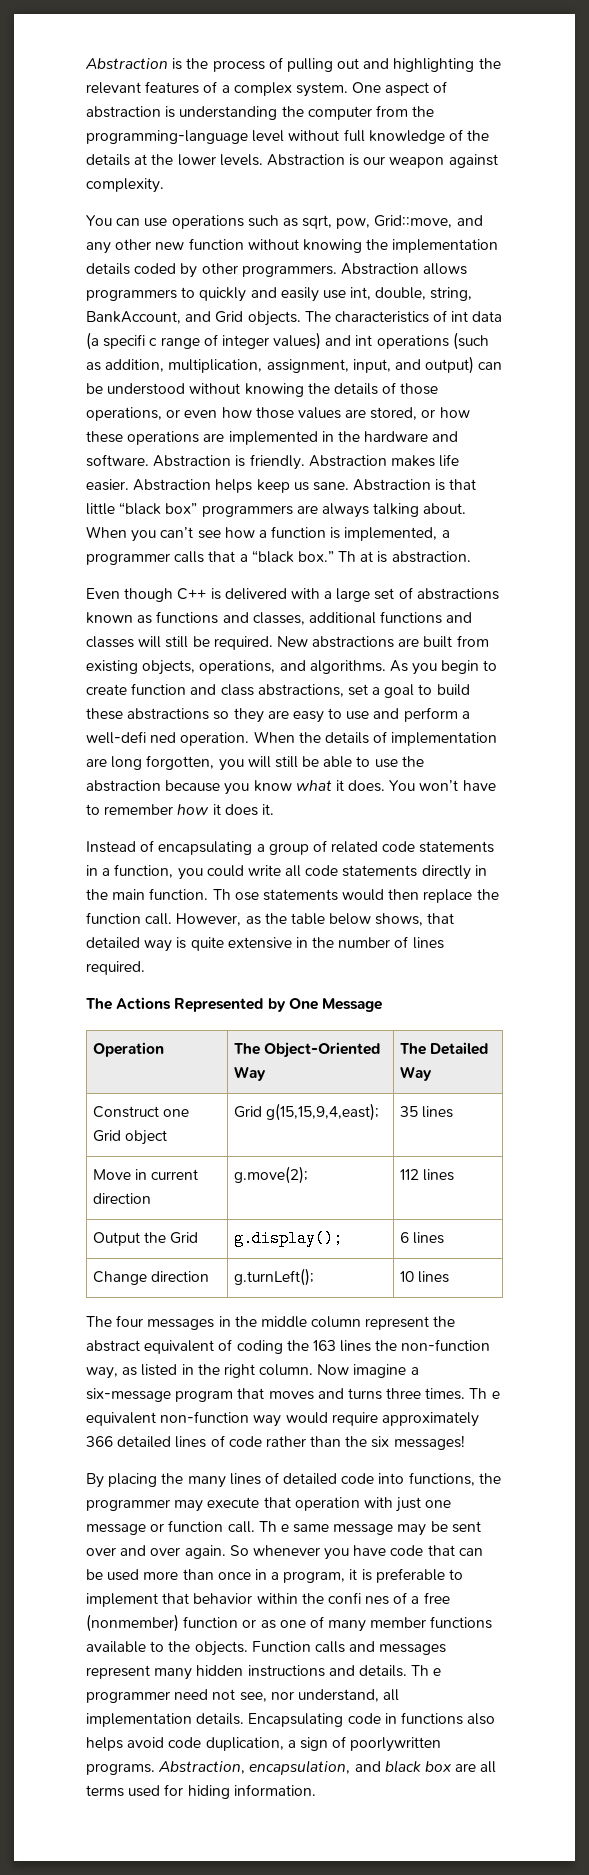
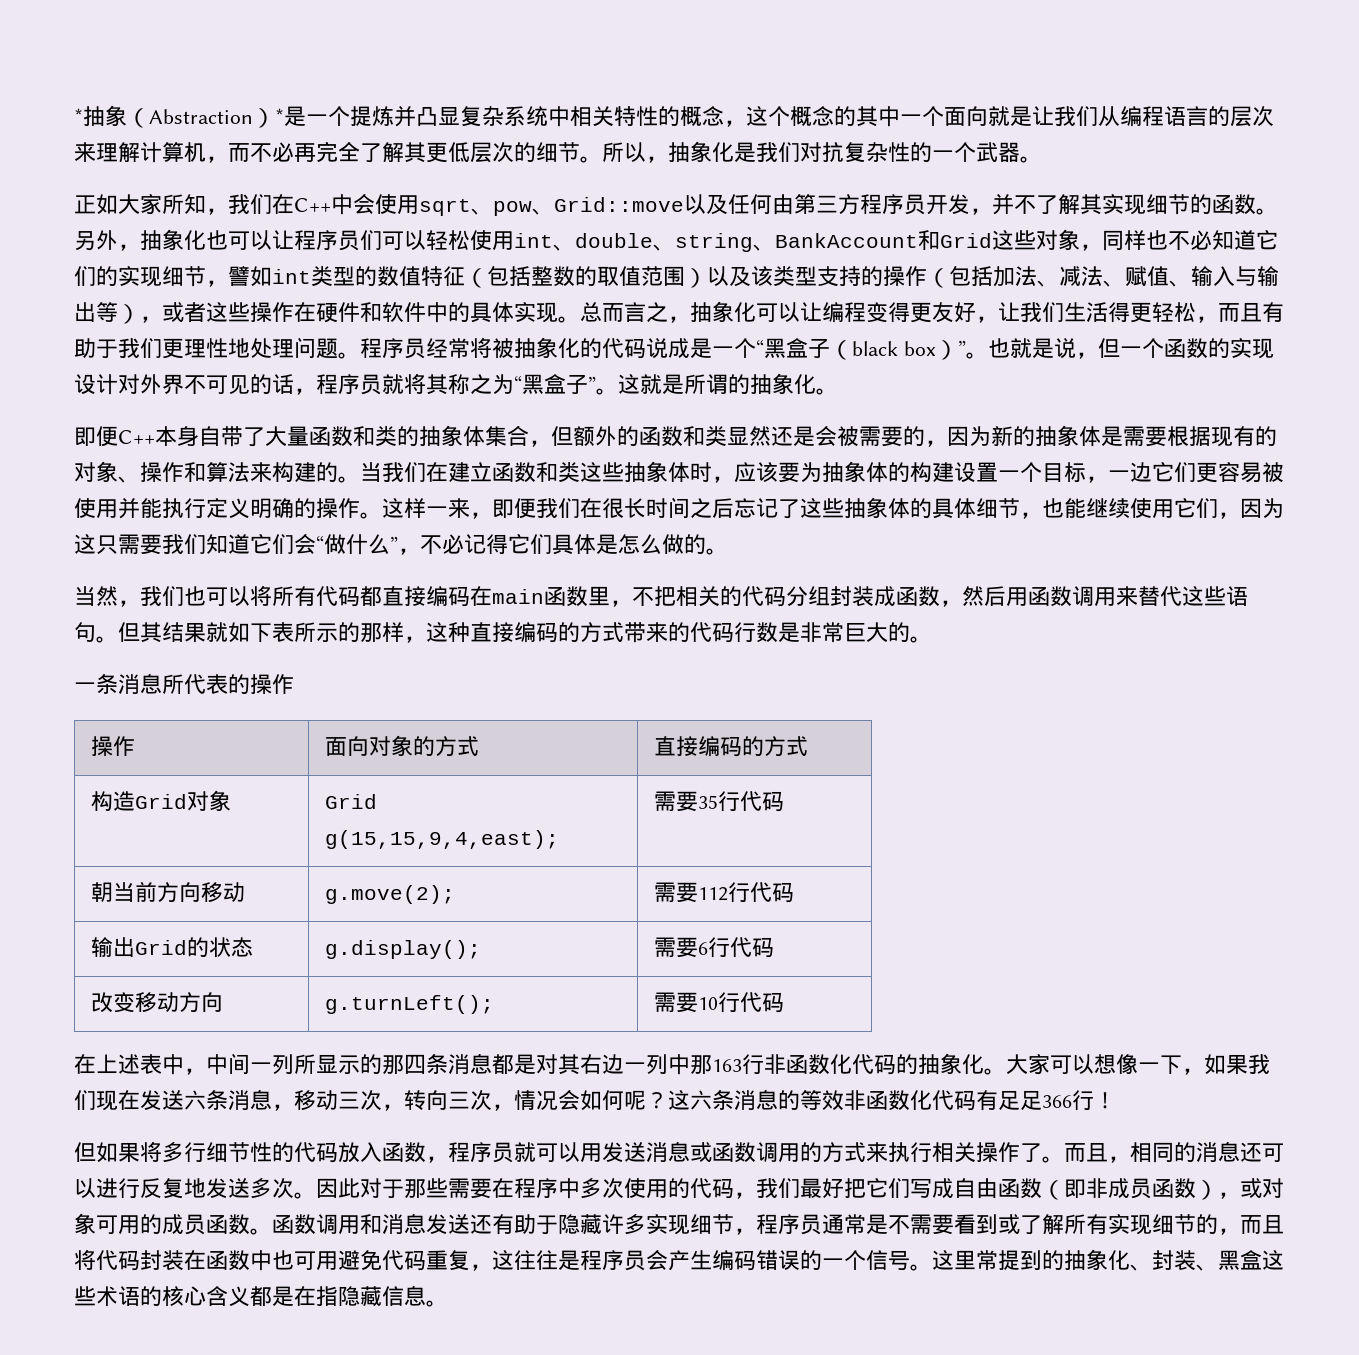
- Abstraction is the process of pulling out and highlighting the relevant features of a complex system. One aspect of abstraction is understanding the computer from the programming-language level without full knowledge of the details at the lower levels. Abstraction is our weapon against complexity.
- You can use operations such as sqrt, pow, Grid::move, and any other new function without knowing the implementation details coded by other programmers. Abstraction allows programmers to quickly and easily use int, double, string, BankAccount, and Grid objects. The characteristics of int data (a specifi c range of integer values) and int operations (such as addition, multiplication, assignment, input, and output) can be understood without knowing the details of those operations, or even how those values are stored, or how these operations are implemented in the hardware and software. Abstraction is friendly. Abstraction makes life easier. Abstraction helps keep us sane. Abstraction is that little “black box” programmers are always talking about. When you can’t see how a function is implemented, a programmer calls that a “black box.” Th at is abstraction.
- Even though C++ is delivered with a large set of abstractions known as functions and classes, additional functions and classes will still be required. New abstractions are built from existing objects, operations, and algorithms. As you begin to create function and class abstractions, set a goal to build these abstractions so they are easy to use and perform a well-defi ned operation. When the details of implementation are long forgotten, you will still be able to use the abstraction because you know what it does. You won’t have to remember how it does it.
- Instead of encapsulating a group of related code statements in a function, you could write all code statements directly in the main function. Th ose statements would then replace the function call. However, as the table below shows, that detailed way is quite extensive in the number of lines required.
- The Actions Represented by One Message
- Operation | The Object-Oriented Way | The Detailed Way
- Construct one Grid object | Grid g(15,15,9,4,east); | 35 lines
- Move in current direction | g.move(2); | 112 lines
- Output the Grid | g.display(); | 6 lines
- Change direction | g.turnLeft(); | 10 lines
- The four messages in the middle column represent the abstract equivalent of coding the 163 lines the non-function way, as listed in the right column. Now imagine a six-message program that moves and turns three times. Th e equivalent non-function way would require approximately 366 detailed lines of code rather than the six messages!
- By placing the many lines of detailed code into functions, the programmer may execute that operation with just one message or function call. Th e same message may be sent over and over again. So whenever you have code that can be used more than once in a program, it is preferable to implement that behavior within the confi nes of a free (nonmember) function or as one of many member functions available to the objects. Function calls and messages represent many hidden instructions and details. Th e programmer need not see, nor understand, all implementation details. Encapsulating code in functions also helps avoid code duplication, a sign of poorlywritten programs. Abstraction, encapsulation, and black box are all terms used for hiding information.
+ *抽象（Abstraction）*是一个提炼并凸显复杂系统中相关特性的概念，这个概念的其中一个面向就是让我们从编程语言的层次来理解计算机，而不必再完全了解其更低层次的细节。所以，抽象化是我们对抗复杂性的一个武器。
+ 正如大家所知，我们在C++中会使用sqrt、pow、Grid::move以及任何由第三方程序员开发，并不了解其实现细节的函数。另外，抽象化也可以让程序员们可以轻松使用int、double、string、BankAccount和Grid这些对象，同样也不必知道它们的实现细节，譬如int类型的数值特征（包括整数的取值范围）以及该类型支持的操作（包括加法、减法、赋值、输入与输出等），或者这些操作在硬件和软件中的具体实现。总而言之，抽象化可以让编程变得更友好，让我们生活得更轻松，而且有助于我们更理性地处理问题。程序员经常将被抽象化的代码说成是一个“黑盒子（black box）”。也就是说，但一个函数的实现设计对外界不可见的话，程序员就将其称之为“黑盒子”。这就是所谓的抽象化。
+ 即便C++本身自带了大量函数和类的抽象体集合，但额外的函数和类显然还是会被需要的，因为新的抽象体是需要根据现有的对象、操作和算法来构建的。当我们在建立函数和类这些抽象体时，应该要为抽象体的构建设置一个目标，一边它们更容易被使用并能执行定义明确的操作。这样一来，即便我们在很长时间之后忘记了这些抽象体的具体细节，也能继续使用它们，因为这只需要我们知道它们会“做什么”，不必记得它们具体是怎么做的。
+ 当然，我们也可以将所有代码都直接编码在main函数里，不把相关的代码分组封装成函数，然后用函数调用来替代这些语句。但其结果就如下表所示的那样，这种直接编码的方式带来的代码行数是非常巨大的。
+ 一条消息所代表的操作
+ 操作 | 面向对象的方式 | 直接编码的方式
+ 构造Grid对象 | Grid g(15,15,9,4,east); | 需要35行代码
+ 朝当前方向移动 | g.move(2); | 需要112行代码
+ 输出Grid的状态 | g.display(); | 需要6行代码
+ 改变移动方向 | g.turnLeft(); | 需要10行代码
+ 在上述表中，中间一列所显示的那四条消息都是对其右边一列中那163行非函数化代码的抽象化。大家可以想像一下，如果我们现在发送六条消息，移动三次，转向三次，情况会如何呢？这六条消息的等效非函数化代码有足足366行！
+ 但如果将多行细节性的代码放入函数，程序员就可以用发送消息或函数调用的方式来执行相关操作了。而且，相同的消息还可以进行反复地发送多次。因此对于那些需要在程序中多次使用的代码，我们最好把它们写成自由函数（即非成员函数），或对象可用的成员函数。函数调用和消息发送还有助于隐藏许多实现细节，程序员通常是不需要看到或了解所有实现细节的，而且将代码封装在函数中也可用避免代码重复，这往往是程序员会产生编码错误的一个信号。这里常提到的抽象化、封装、黑盒这些术语的核心含义都是在指隐藏信息。

